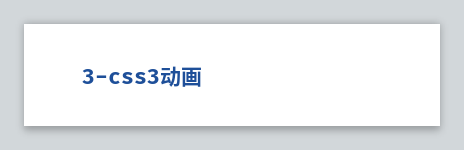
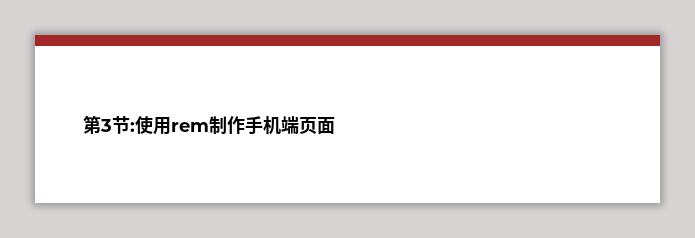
- 3-css3动画
+ 第3节:使用rem制作手机端页面

